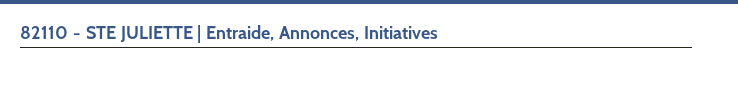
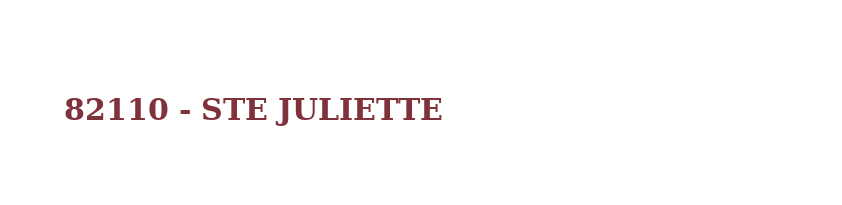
- 82110 - STE JULIETTE | Entraide, Annonces, Initiatives
+ 82110 - STE JULIETTE

